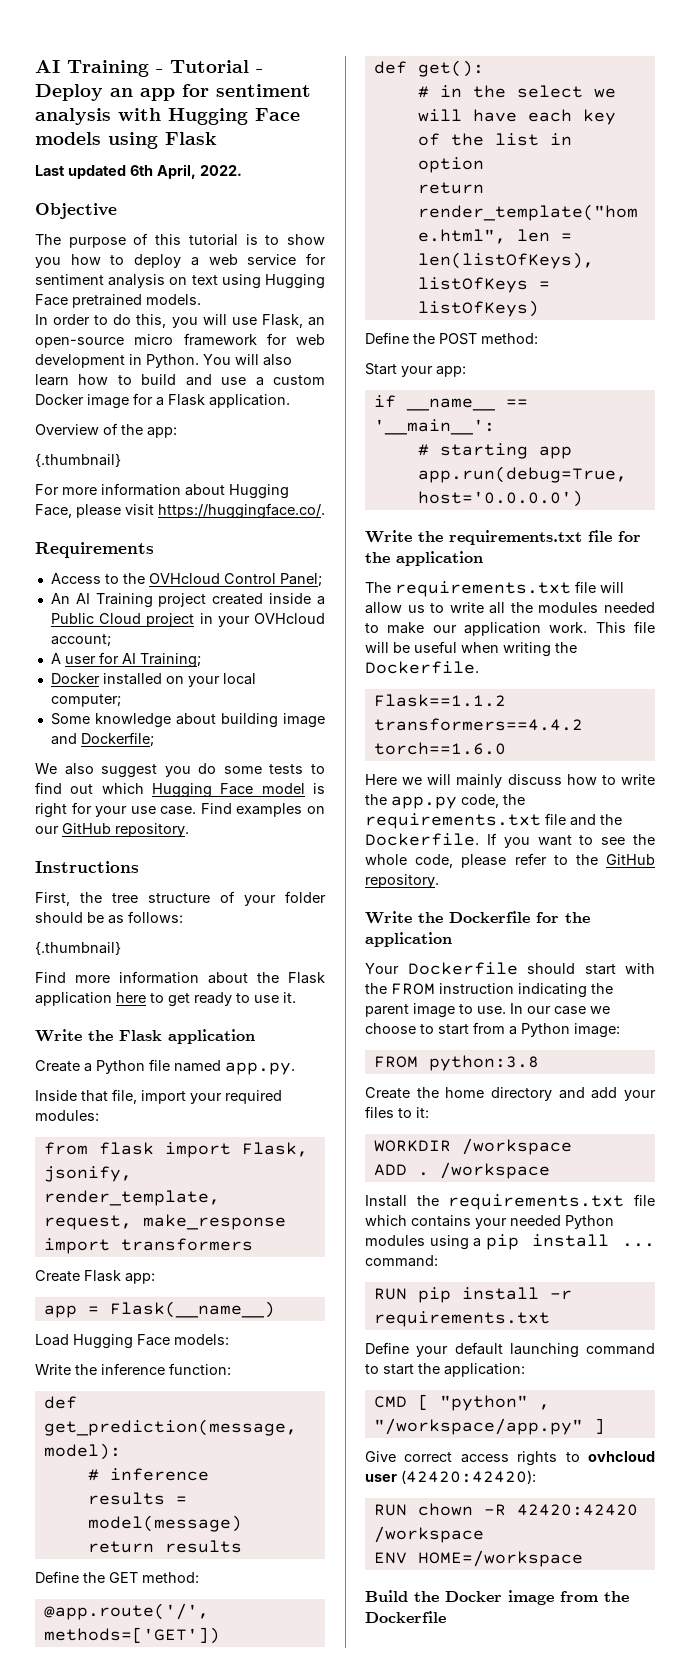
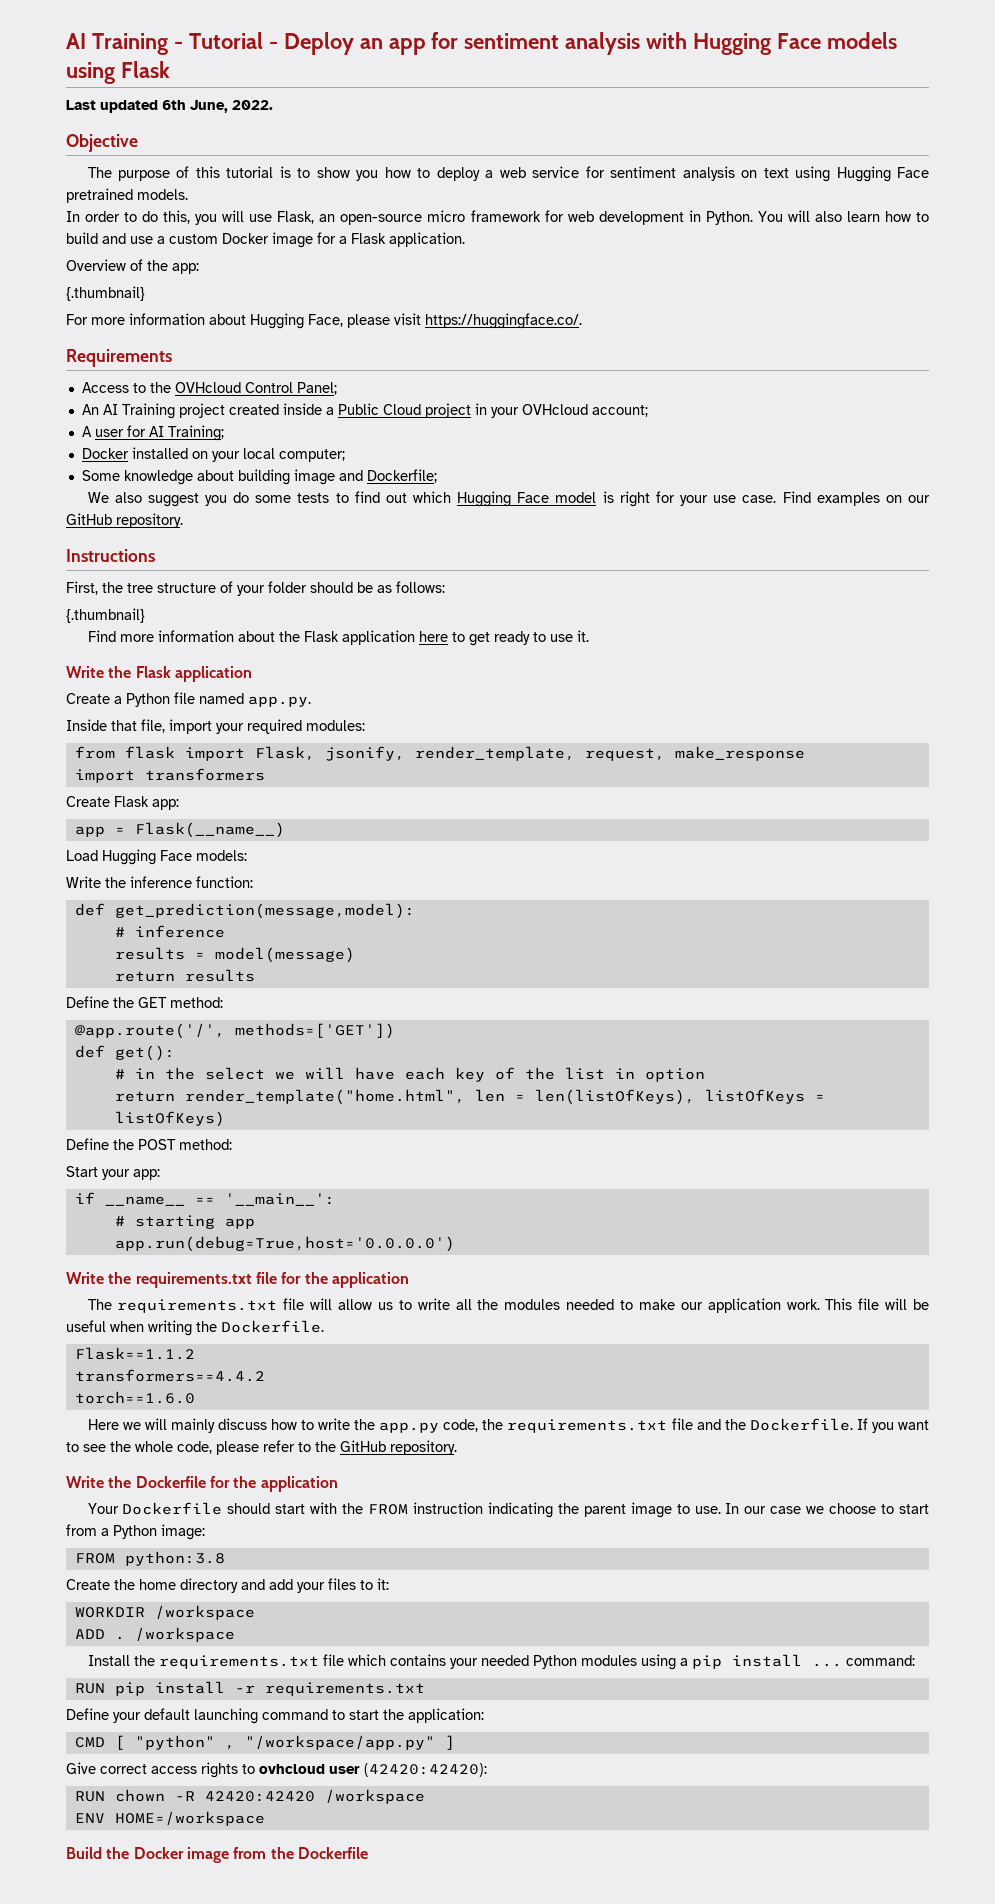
- Last updated 6th April, 2022.
+ Last updated 6th June, 2022.

